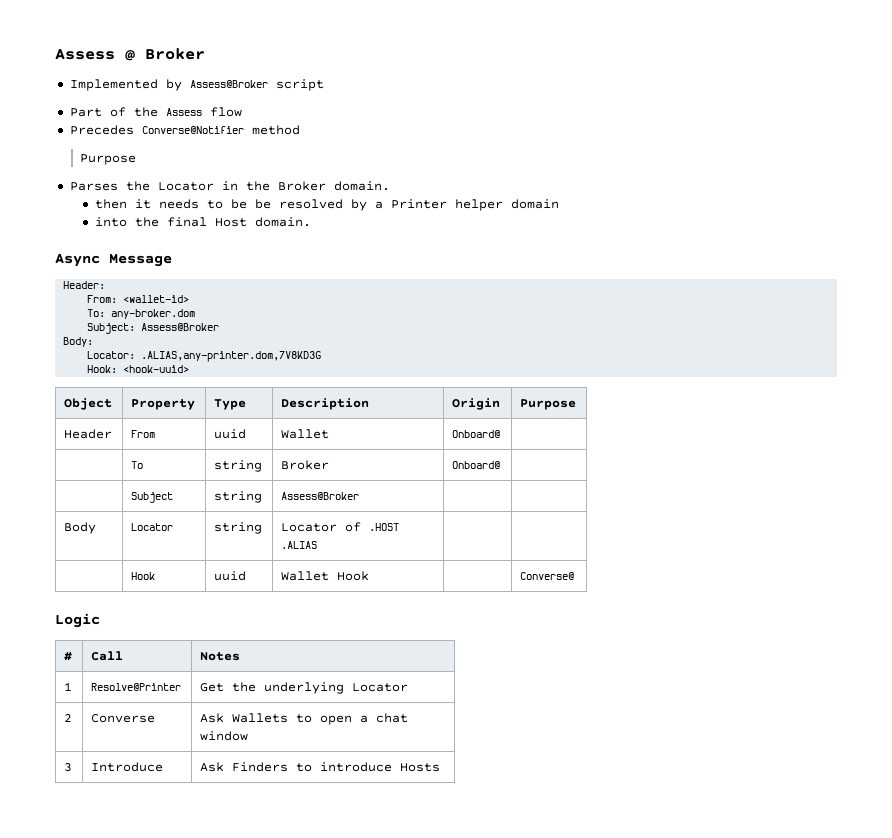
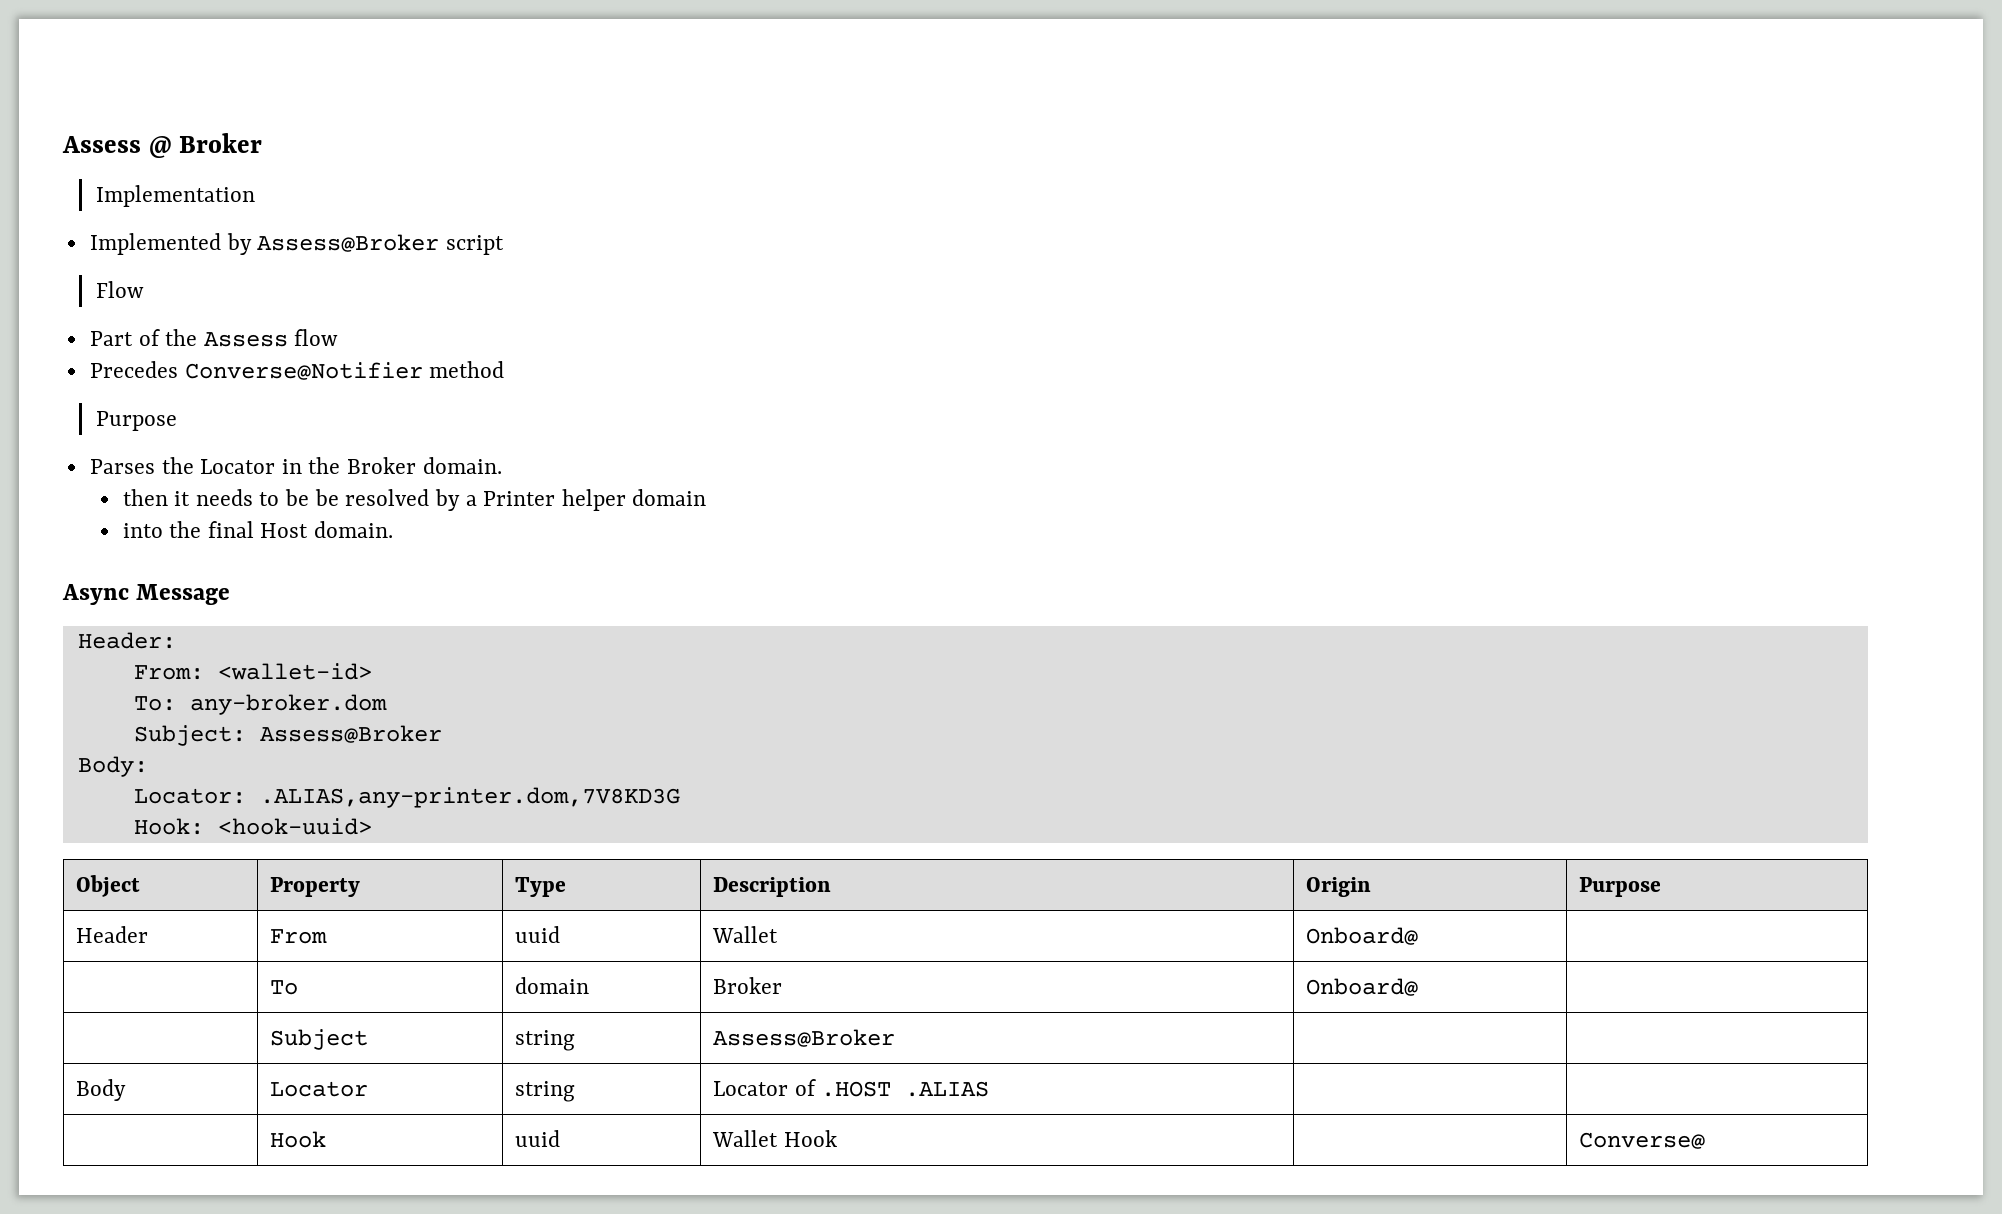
+ Implementation
+ Flow
- | To | string | Broker | Onboard@ |
+ | To | domain | Broker | Onboard@ |
- Logic
- # | Call | Notes
- 1 | Resolve@Printer | Get the underlying Locator
- 2 | Converse | Ask Wallets to open a chat window
- 3 | Introduce | Ask Finders to introduce Hosts

